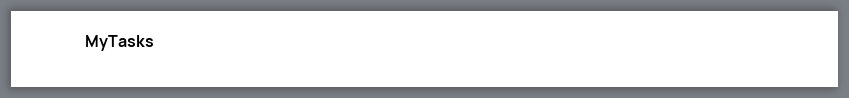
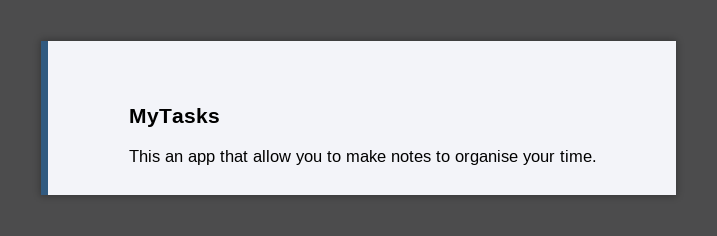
+ This an app that allow you to make notes to organise your time.

